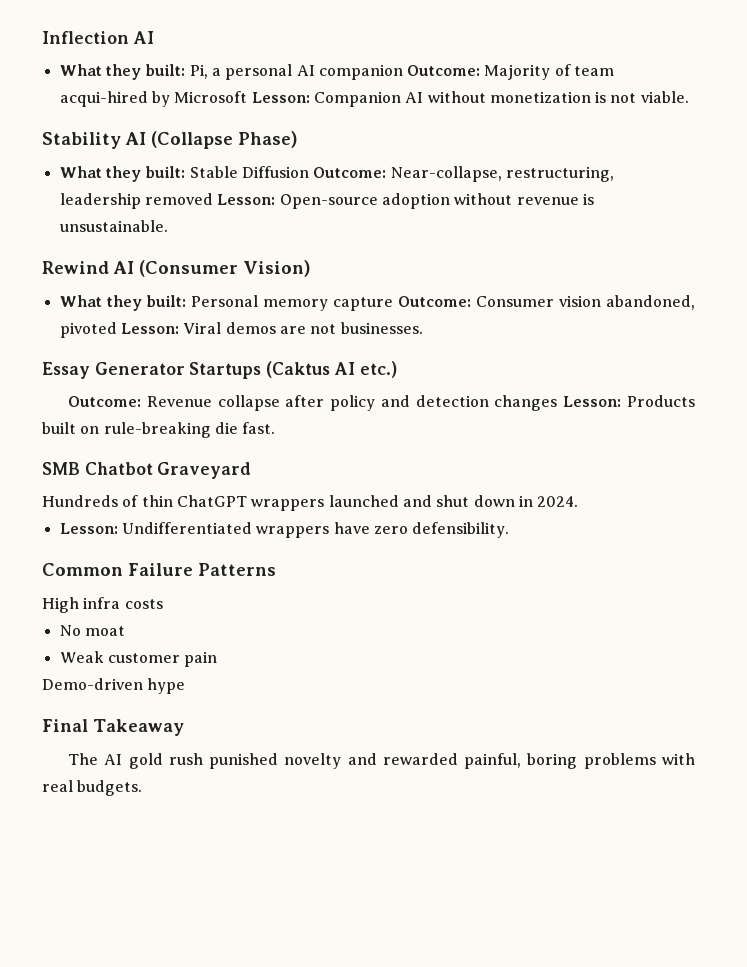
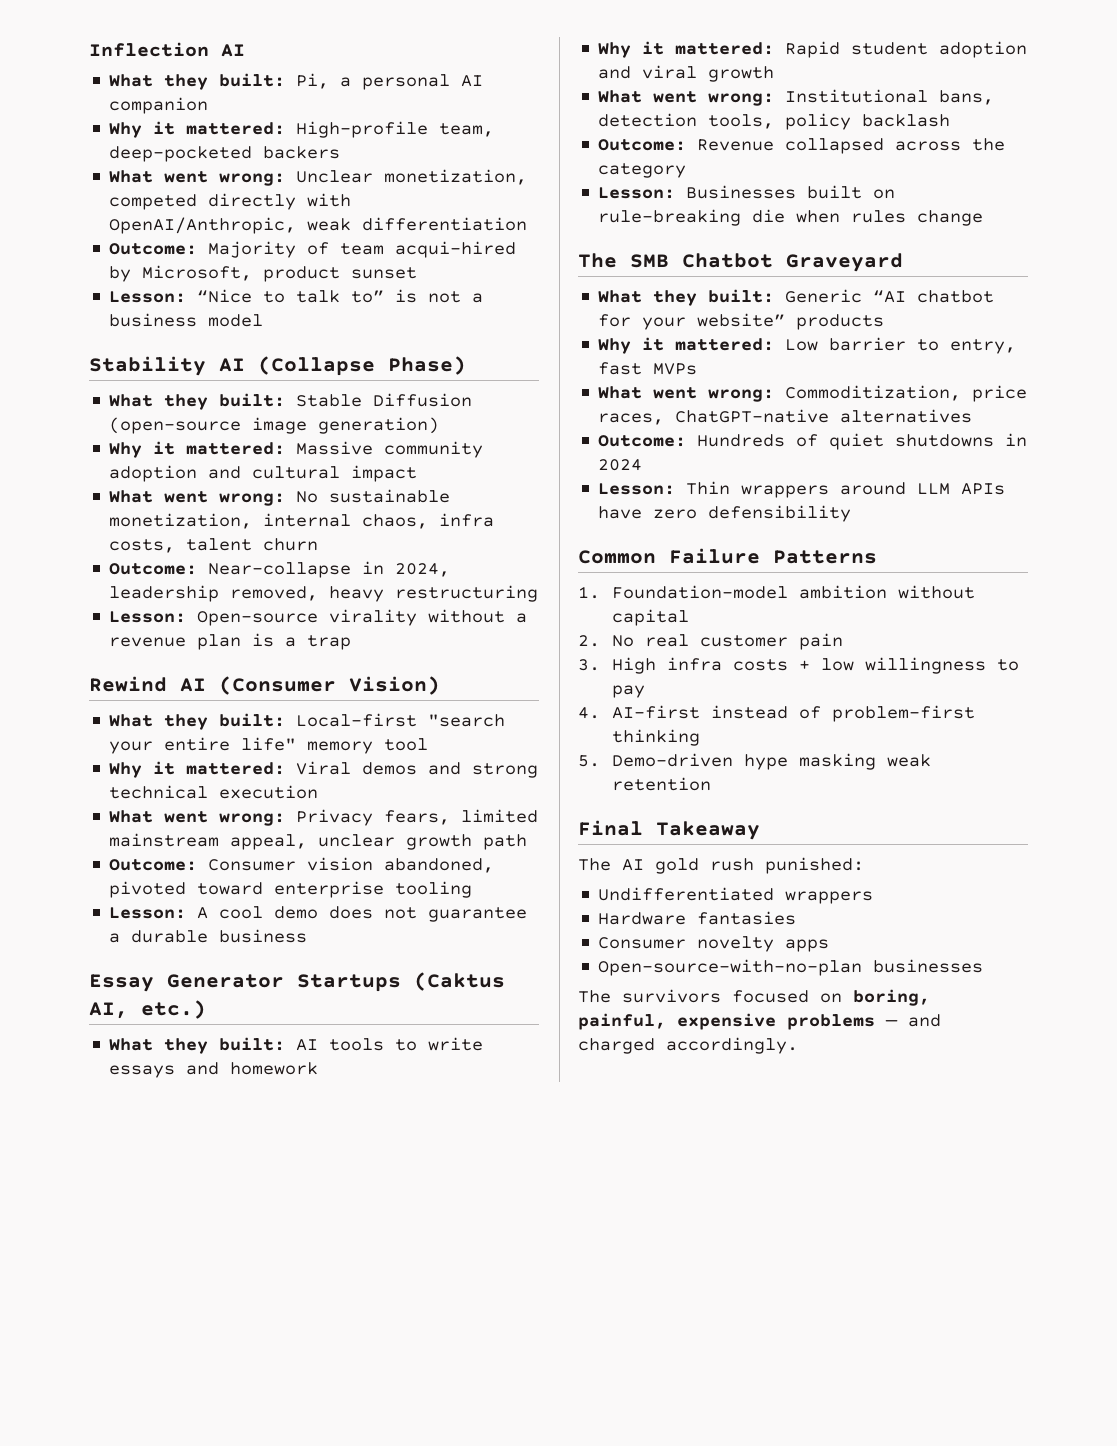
- What they built: Pi, a personal AI companion Outcome: Majority of team acqui-hired by Microsoft Lesson: Companion AI without monetization is not viable.
+ What they built: Pi, a personal AI companion
+ Why it mattered: High-profile team, deep-pocketed backers
+ What went wrong: Unclear monetization, competed directly with OpenAI/Anthropic, weak differentiation
+ Outcome: Majority of team acqui-hired by Microsoft, product sunset
+ Lesson: “Nice to talk to” is not a business model
- What they built: Stable Diffusion Outcome: Near-collapse, restructuring, leadership removed Lesson: Open-source adoption without revenue is unsustainable.
+ What they built: Stable Diffusion (open-source image generation)
+ Why it mattered: Massive community adoption and cultural impact
+ What went wrong: No sustainable monetization, internal chaos, infra costs, talent churn
+ Outcome: Near-collapse in 2024, leadership removed, heavy restructuring
+ Lesson: Open-source virality without a revenue plan is a trap
- What they built: Personal memory capture Outcome: Consumer vision abandoned, pivoted Lesson: Viral demos are not businesses.
- Essay Generator Startups (Caktus AI etc.)
- Outcome: Revenue collapse after policy and detection changes Lesson: Products built on rule-breaking die fast.
- SMB Chatbot Graveyard
- Hundreds of thin ChatGPT wrappers launched and shut down in 2024.
- Lesson: Undifferentiated wrappers have zero defensibility.
+ What they built: Local-first "search your entire life" memory tool
+ Why it mattered: Viral demos and strong technical execution
+ What went wrong: Privacy fears, limited mainstream appeal, unclear growth path
+ Outcome: Consumer vision abandoned, pivoted toward enterprise tooling
+ Lesson: A cool demo does not guarantee a durable business
+ Essay Generator Startups (Caktus AI, etc.)
+ What they built: AI tools to write essays and homework
+ Why it mattered: Rapid student adoption and viral growth
+ What went wrong: Institutional bans, detection tools, policy backlash
+ Outcome: Revenue collapsed across the category
+ Lesson: Businesses built on rule-breaking die when rules change
+ The SMB Chatbot Graveyard
+ What they built: Generic “AI chatbot for your website” products
+ Why it mattered: Low barrier to entry, fast MVPs
+ What went wrong: Commoditization, price races, ChatGPT-native alternatives
+ Outcome: Hundreds of quiet shutdowns in 2024
+ Lesson: Thin wrappers around LLM APIs have zero defensibility
- High infra costs
- No moat
- Weak customer pain
- Demo-driven hype
+ 1. Foundation-model ambition without capital
+ 2. No real customer pain
+ 3. High infra costs + low willingness to pay
+ 4. AI-first instead of problem-first thinking
+ 5. Demo-driven hype masking weak retention
- The AI gold rush punished novelty and rewarded painful, boring problems with real budgets.
+ The AI gold rush punished:
+ Undifferentiated wrappers
+ Hardware fantasies
+ Consumer novelty apps
+ Open-source-with-no-plan businesses
+ The survivors focused on boring, painful, expensive problems — and charged accordingly.

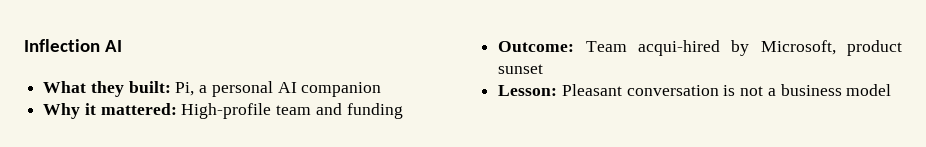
- Why it mattered: High-profile team, deep-pocketed backers
- What went wrong: Unclear monetization, competed directly with OpenAI/Anthropic, weak differentiation
- Outcome: Majority of team acqui-hired by Microsoft, product sunset
+ Why it mattered: High-profile team and funding
+ Outcome: Team acqui-hired by Microsoft, product sunset
- Lesson: “Nice to talk to” is not a business model
+ Lesson: Pleasant conversation is not a business model
- Stability AI (Collapse Phase)
- What they built: Stable Diffusion (open-source image generation)
- Why it mattered: Massive community adoption and cultural impact
- What went wrong: No sustainable monetization, internal chaos, infra costs, talent churn
- Outcome: Near-collapse in 2024, leadership removed, heavy restructuring
- Lesson: Open-source virality without a revenue plan is a trap
- Rewind AI (Consumer Vision)
- What they built: Local-first "search your entire life" memory tool
- Why it mattered: Viral demos and strong technical execution
- What went wrong: Privacy fears, limited mainstream appeal, unclear growth path
- Outcome: Consumer vision abandoned, pivoted toward enterprise tooling
- Lesson: A cool demo does not guarantee a durable business
- Essay Generator Startups (Caktus AI, etc.)
- What they built: AI tools to write essays and homework
- Why it mattered: Rapid student adoption and viral growth
- What went wrong: Institutional bans, detection tools, policy backlash
- Outcome: Revenue collapsed across the category
- Lesson: Businesses built on rule-breaking die when rules change
- The SMB Chatbot Graveyard
- What they built: Generic “AI chatbot for your website” products
- Why it mattered: Low barrier to entry, fast MVPs
- What went wrong: Commoditization, price races, ChatGPT-native alternatives
- Outcome: Hundreds of quiet shutdowns in 2024
- Lesson: Thin wrappers around LLM APIs have zero defensibility
- Common Failure Patterns
- 1. Foundation-model ambition without capital
- 2. No real customer pain
- 3. High infra costs + low willingness to pay
- 4. AI-first instead of problem-first thinking
- 5. Demo-driven hype masking weak retention
- Final Takeaway
- The AI gold rush punished:
- Undifferentiated wrappers
- Hardware fantasies
- Consumer novelty apps
- Open-source-with-no-plan businesses
- The survivors focused on boring, painful, expensive problems — and charged accordingly.

